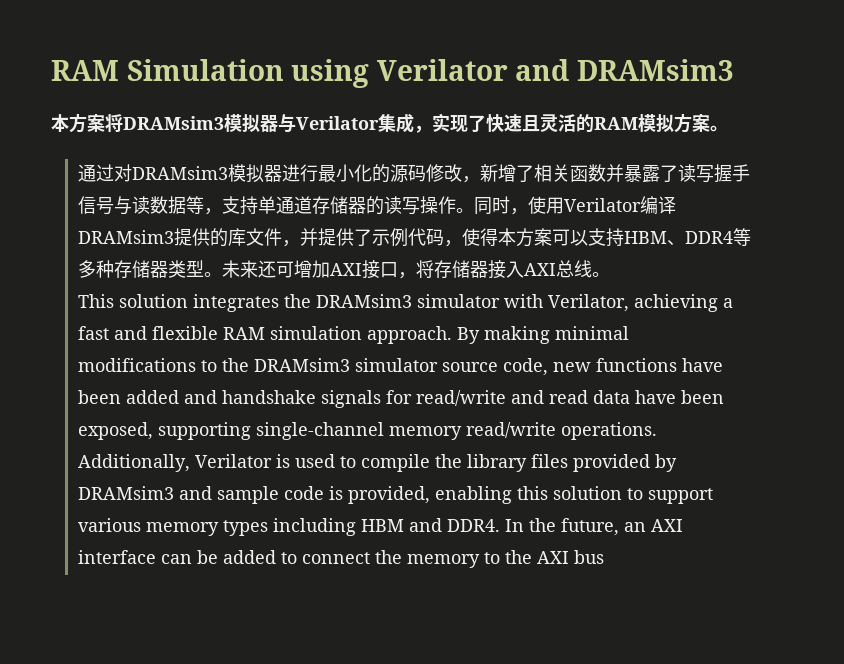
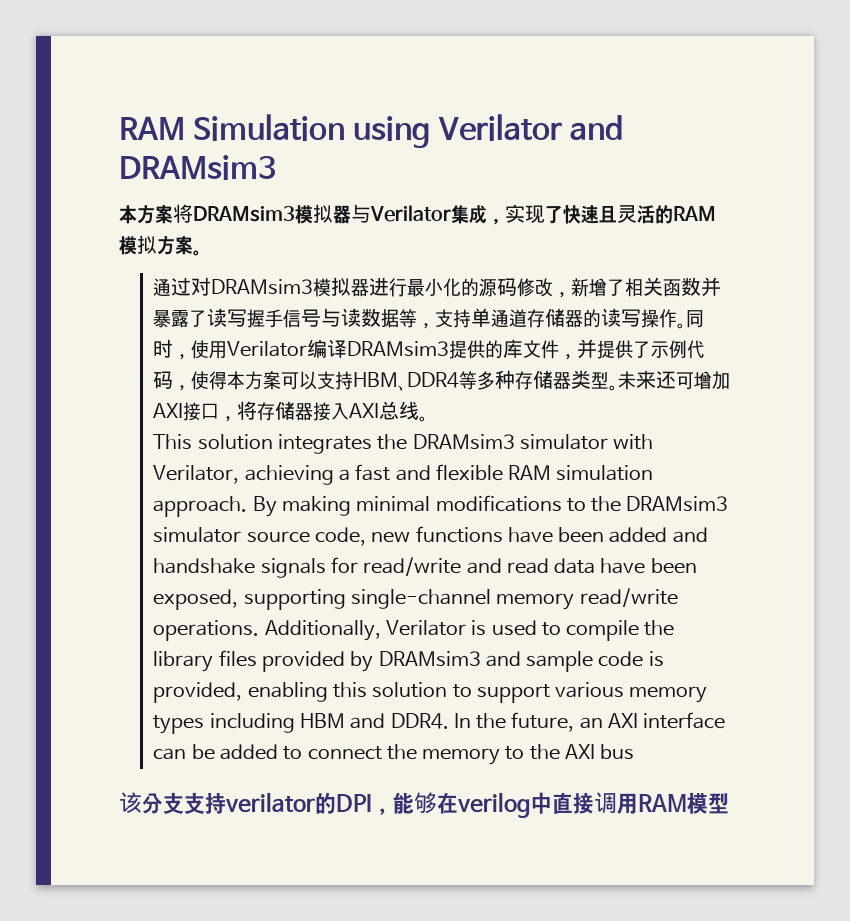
+ 该分支支持verilator的DPI，能够在verilog中直接调用RAM模型

